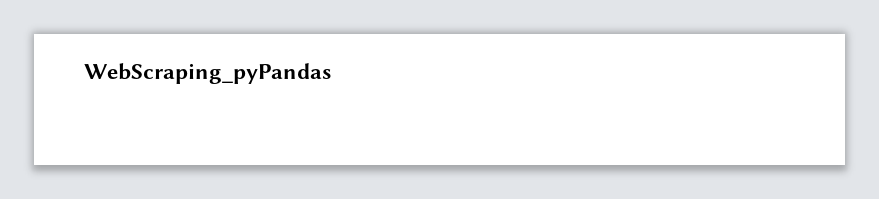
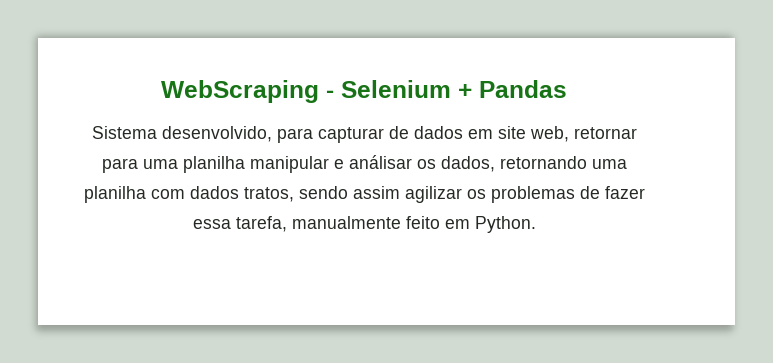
- WebScraping_pyPandas
+ WebScraping - Selenium + Pandas
+ Sistema desenvolvido, para capturar de dados em site web, retornar para uma planilha manipular e análisar os dados, retornando uma planilha com dados tratos, sendo assim agilizar os problemas de fazer essa tarefa, manualmente feito em Python.

